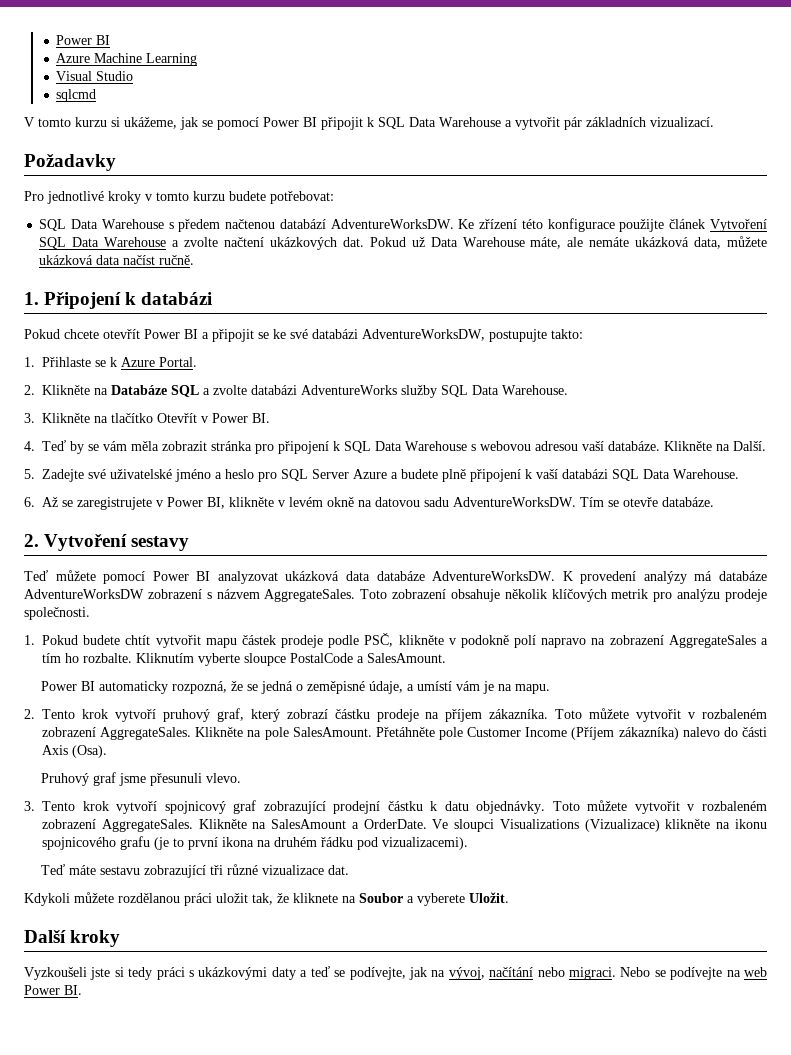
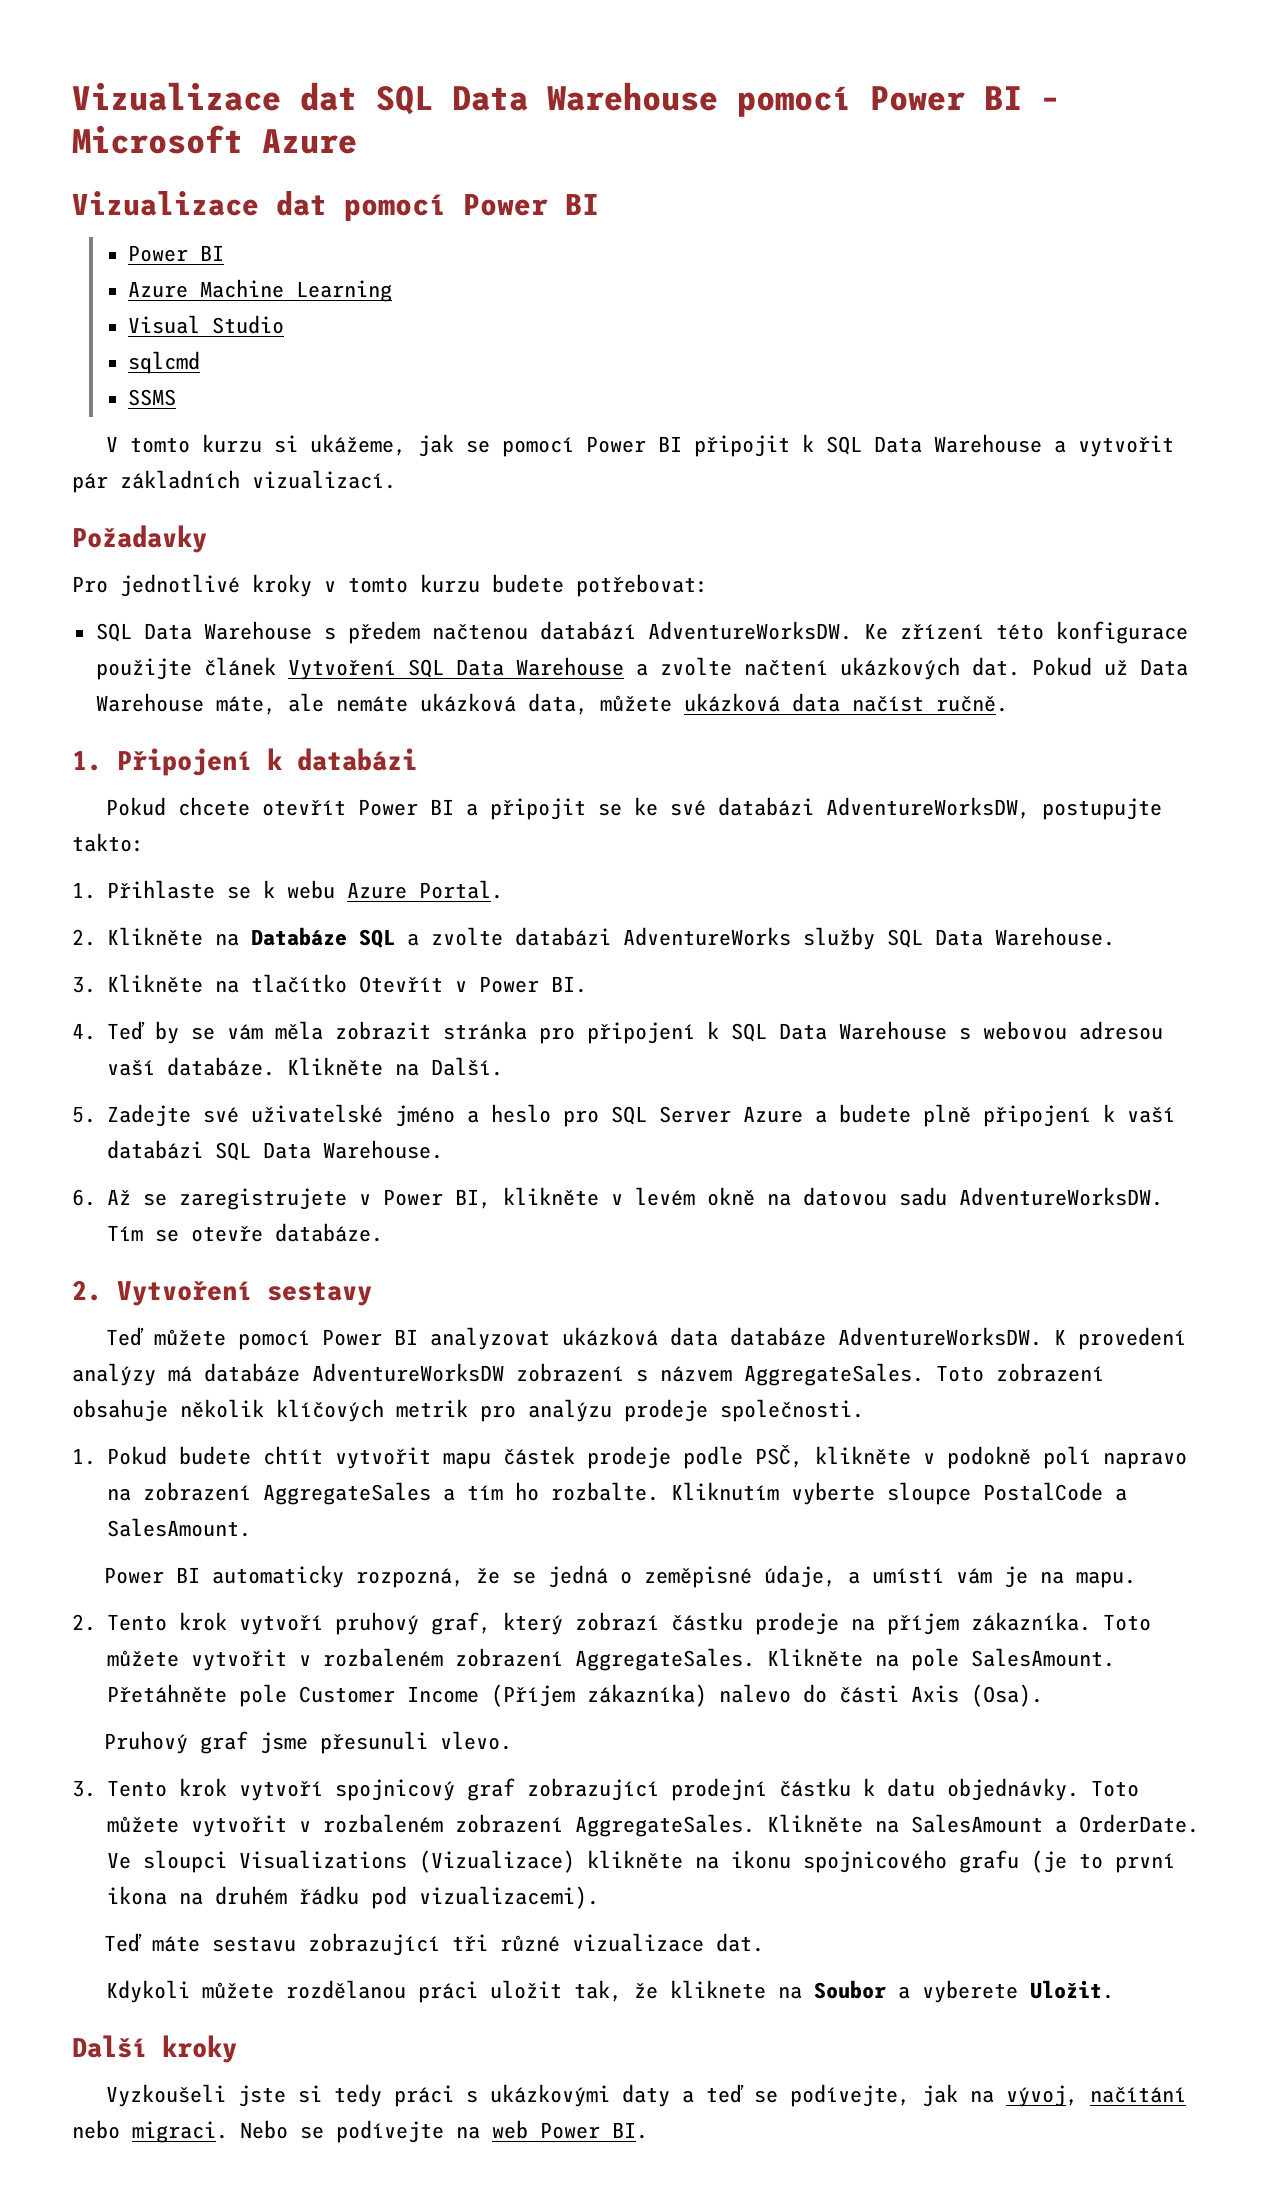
+ Vizualizace dat SQL Data Warehouse pomocí Power BI – Microsoft Azure
+ Vizualizace dat pomocí Power BI
+ SSMS
- 1. Přihlaste se k Azure Portal.
+ 1. Přihlaste se k webu Azure Portal.

